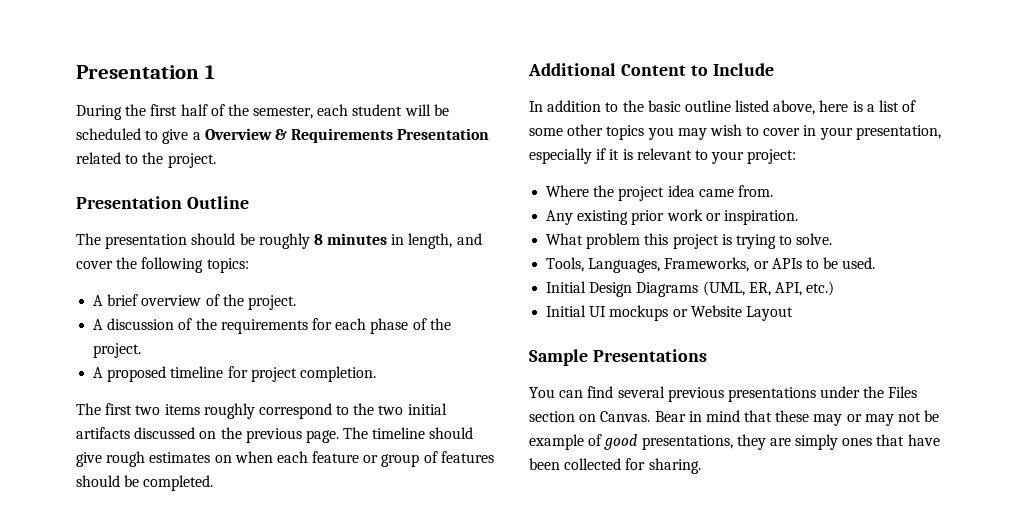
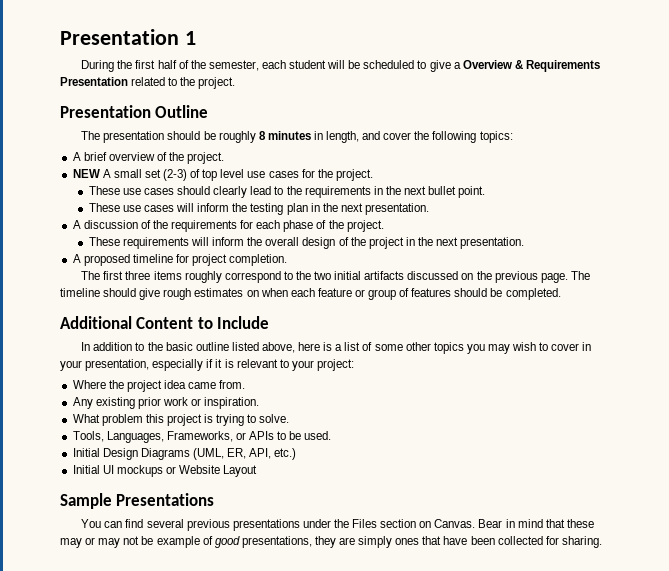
+ NEW A small set (2-3) of top level use cases for the project.
+ These use cases should clearly lead to the requirements in the next bullet point.
+ These use cases will inform the testing plan in the next presentation.
+ These requirements will inform the overall design of the project in the next presentation.
- The first two items roughly correspond to the two initial artifacts discussed on the previous page.
+ The first three items roughly correspond to the two initial artifacts discussed on the previous page.

